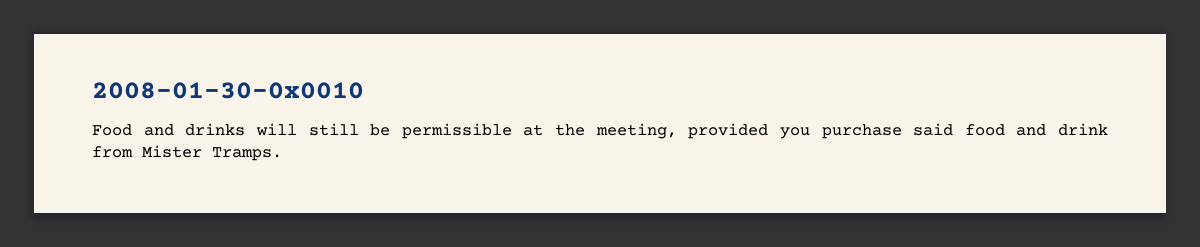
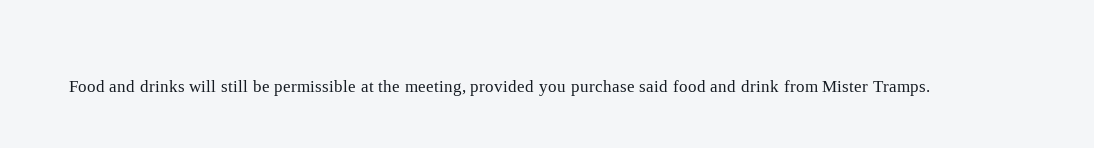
- 2008-01-30-0x0010

